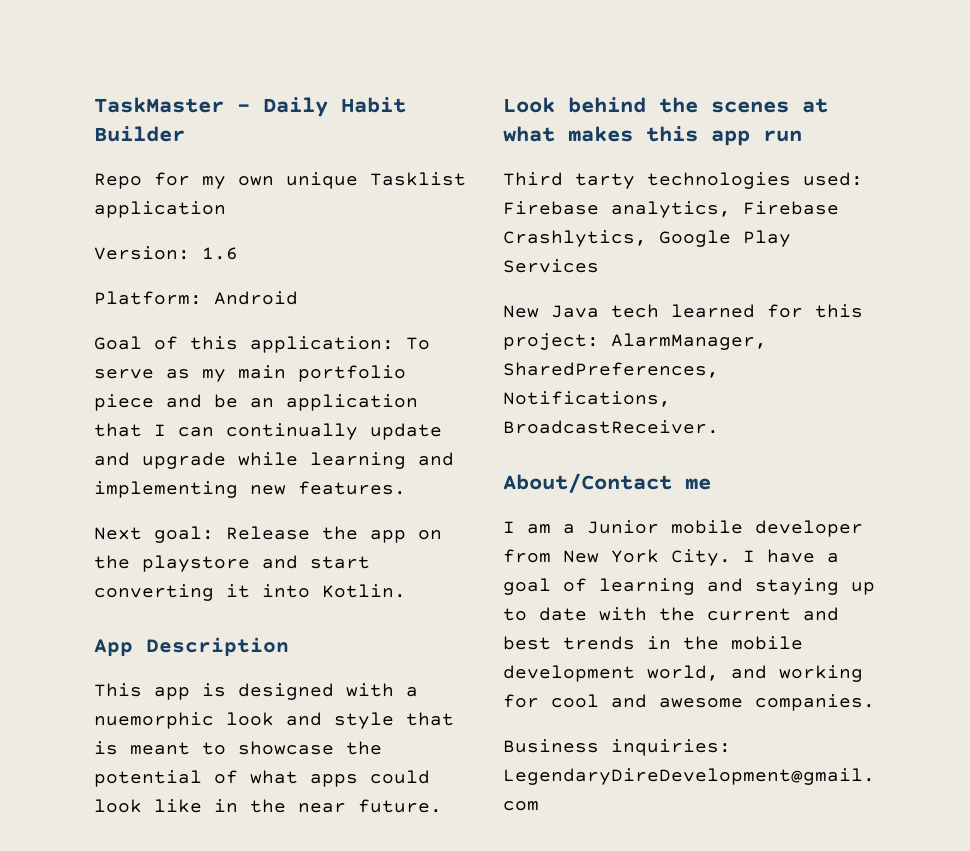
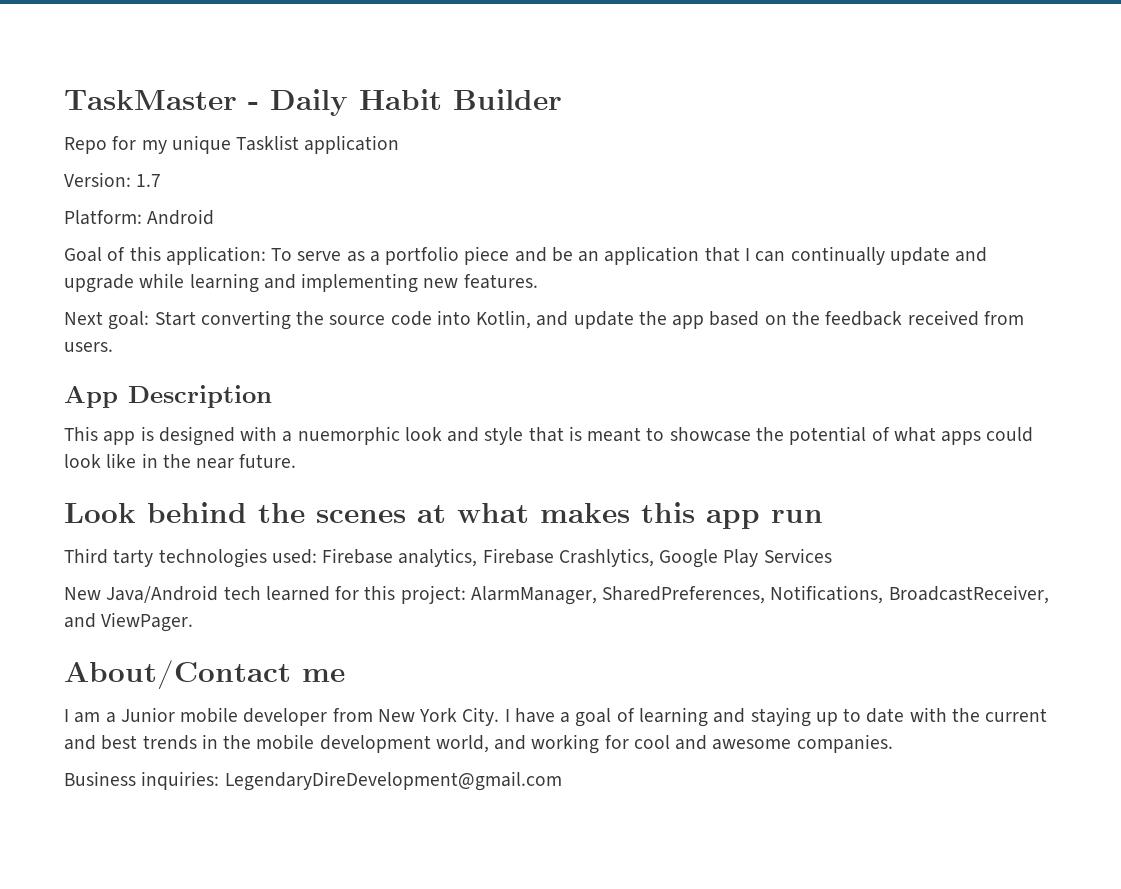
- Repo for my own unique Tasklist application
+ Repo for my unique Tasklist application
- Version: 1.6
+ Version: 1.7
- Goal of this application: To serve as my main portfolio piece and be an application that I can continually update and upgrade while learning and implementing new features.
+ Goal of this application: To serve as a portfolio piece and be an application that I can continually update and upgrade while learning and implementing new features.
- Next goal: Release the app on the playstore and start converting it into Kotlin.
+ Next goal: Start converting the source code into Kotlin, and update the app based on the feedback received from users.
- New Java tech learned for this project: AlarmManager, SharedPreferences, Notifications, BroadcastReceiver.
+ New Java/Android tech learned for this project: AlarmManager, SharedPreferences, Notifications, BroadcastReceiver, and ViewPager.

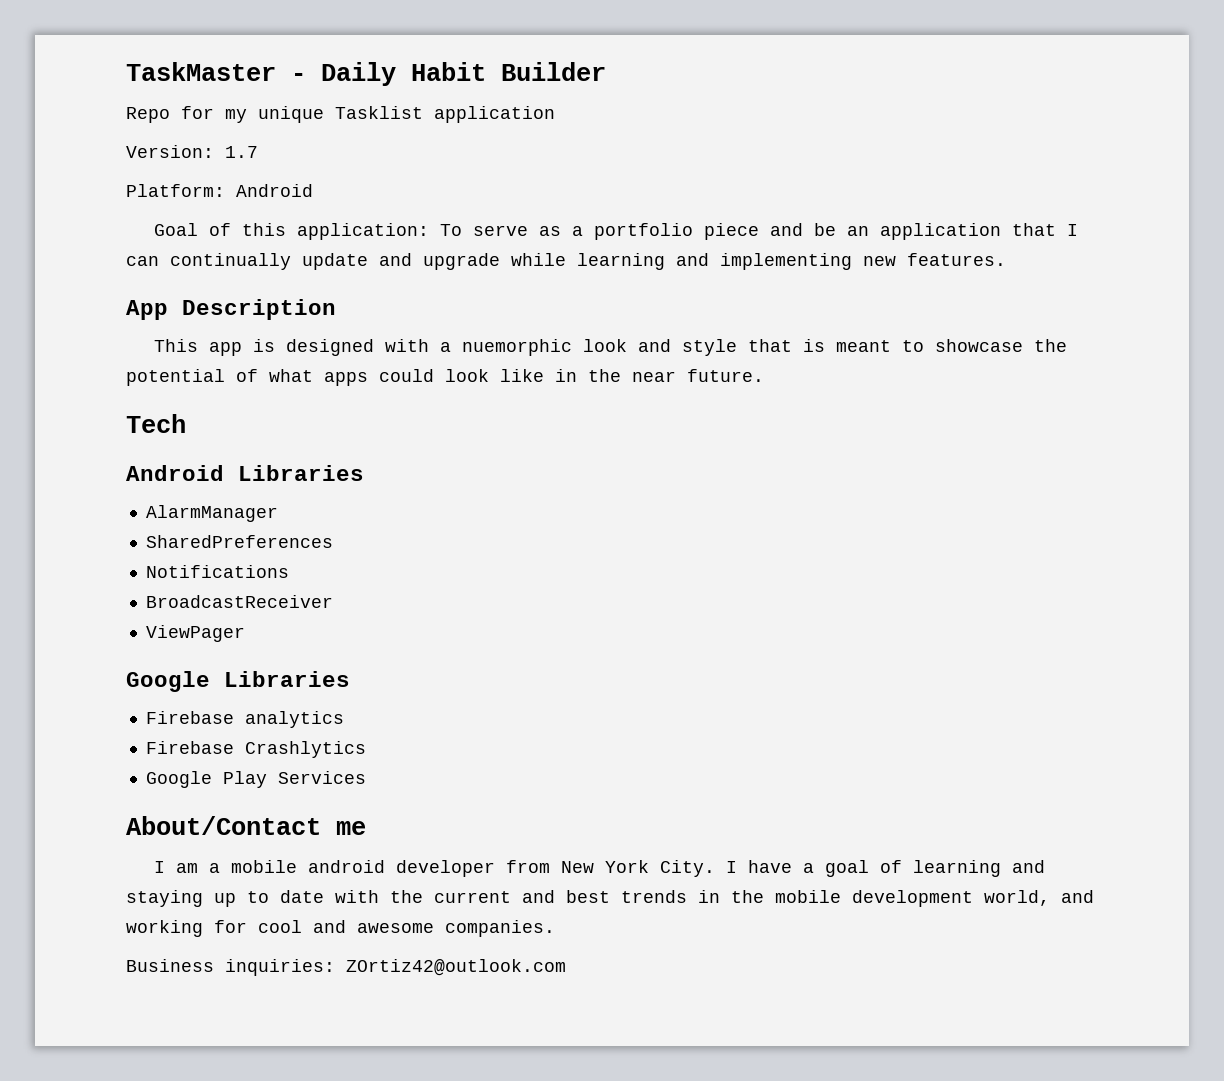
- Next goal: Start converting the source code into Kotlin, and update the app based on the feedback received from users.
- Look behind the scenes at what makes this app run
- Third tarty technologies used: Firebase analytics, Firebase Crashlytics, Google Play Services
- New Java/Android tech learned for this project: AlarmManager, SharedPreferences, Notifications, BroadcastReceiver, and ViewPager.
+ Tech
+ Android Libraries
+ AlarmManager
+ SharedPreferences
+ Notifications
+ BroadcastReceiver
+ ViewPager
+ Google Libraries
+ Firebase analytics
+ Firebase Crashlytics
+ Google Play Services
- I am a Junior mobile developer from New York City.
+ I am a mobile android developer from New York City.
- Business inquiries: LegendaryDireDevelopment@gmail.com
+ Business inquiries: ZOrtiz42@outlook.com

